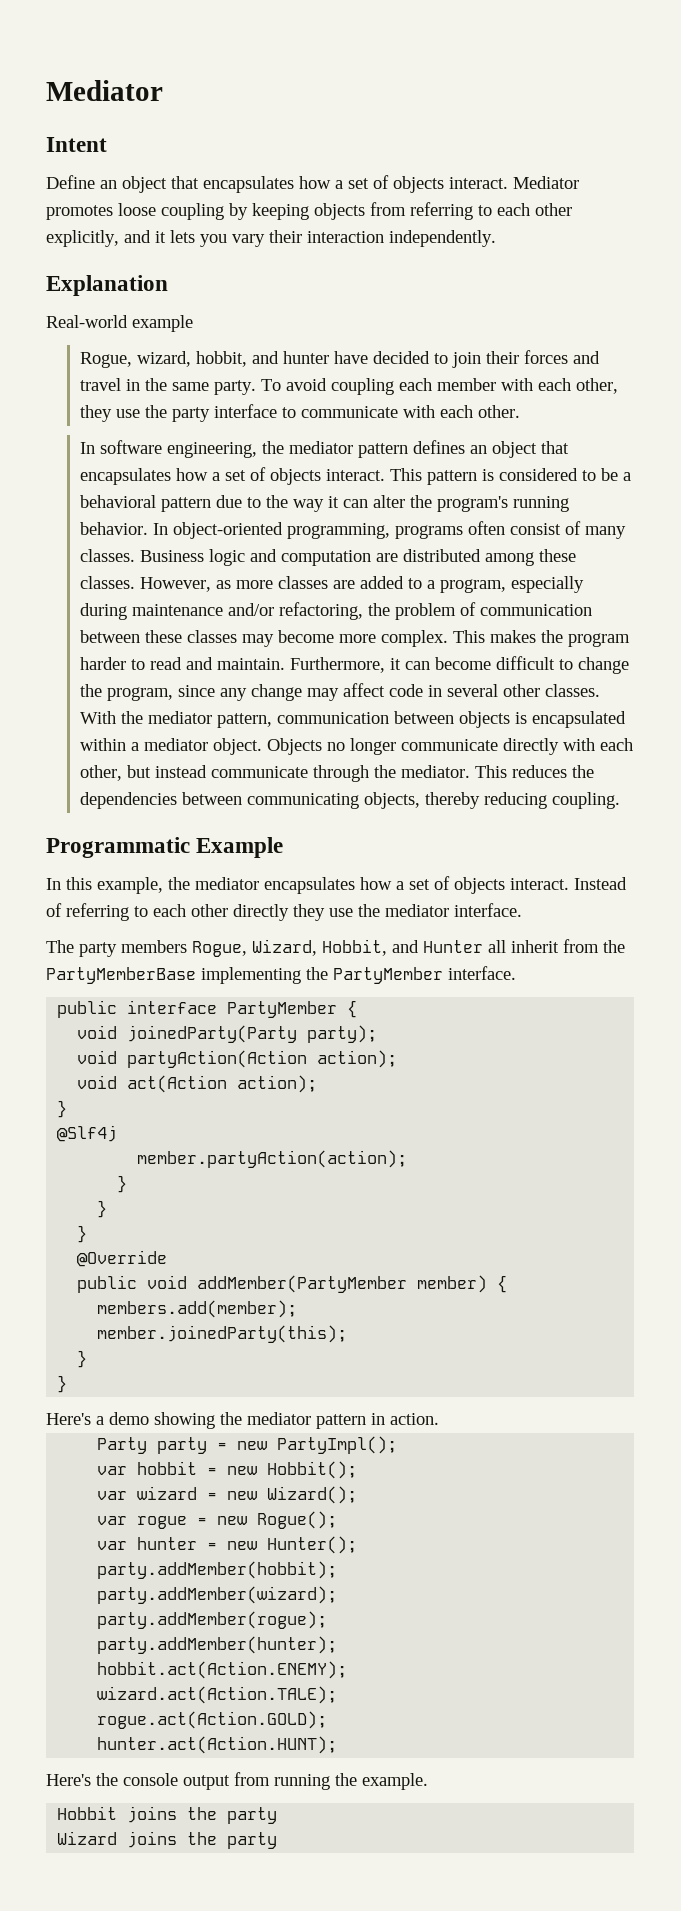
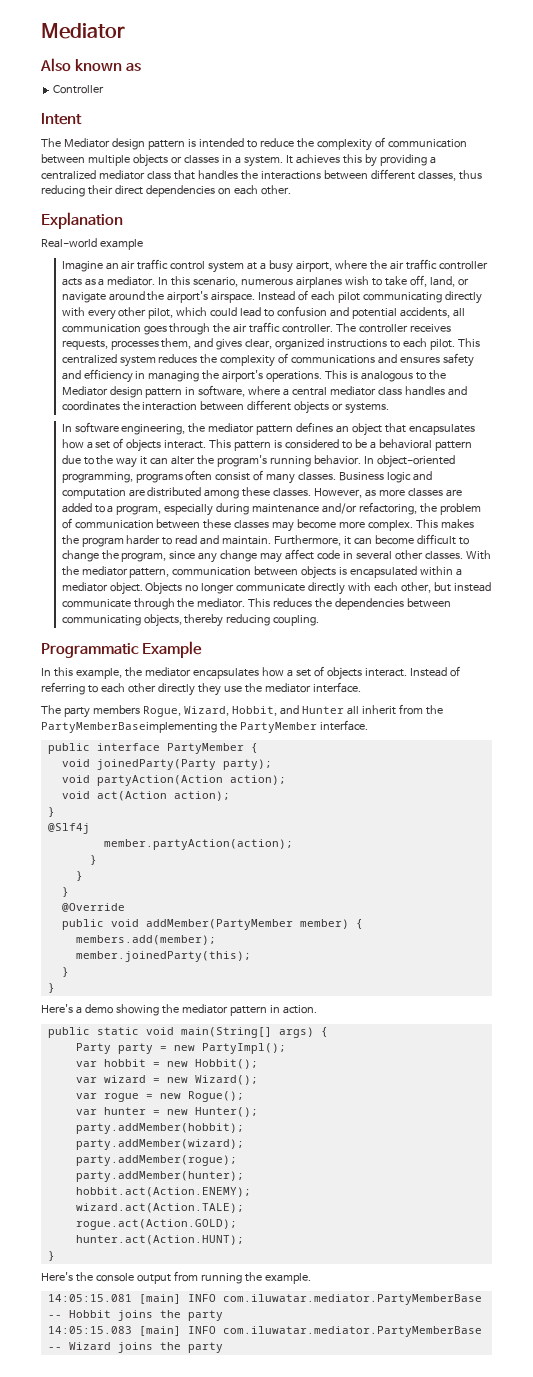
+ Also known as
+ Controller
  Intent
- Define an object that encapsulates how a set of objects interact. Mediator promotes loose coupling by keeping objects from referring to each other explicitly, and it lets you vary their interaction independently.
+ The Mediator design pattern is intended to reduce the complexity of communication between multiple objects or classes in a system. It achieves this by providing a centralized mediator class that handles the interactions between different classes, thus reducing their direct dependencies on each other.
  Explanation
  Real-world example
- Rogue, wizard, hobbit, and hunter have decided to join their forces and travel in the same party. To avoid coupling each member with each other, they use the party interface to communicate with each other.
+ Imagine an air traffic control system at a busy airport, where the air traffic controller acts as a mediator. In this scenario, numerous airplanes wish to take off, land, or navigate around the airport's airspace. Instead of each pilot communicating directly with every other pilot, which could lead to confusion and potential accidents, all communication goes through the air traffic controller. The controller receives requests, processes them, and gives clear, organized instructions to each pilot. This centralized system reduces the complexity of communications and ensures safety and efficiency in managing the airport's operations. This is analogous to the Mediator design pattern in software, where a central mediator class handles and coordinates the interaction between different objects or systems.
- The party members Rogue, Wizard, Hobbit, and Hunter all inherit from the PartyMemberBase implementing the PartyMember interface.
+ The party members Rogue, Wizard, Hobbit, and Hunter all inherit from the PartyMemberBaseimplementing the PartyMember interface.
+ public static void main(String[] args) {
  hunter.act(Action.HUNT);
+ }
- Hobbit joins the party
+ 14:05:15.081 [main] INFO com.iluwatar.mediator.PartyMemberBase -- Hobbit joins the party
- Wizard joins the party
+ 14:05:15.083 [main] INFO com.iluwatar.mediator.PartyMemberBase -- Wizard joins the party

